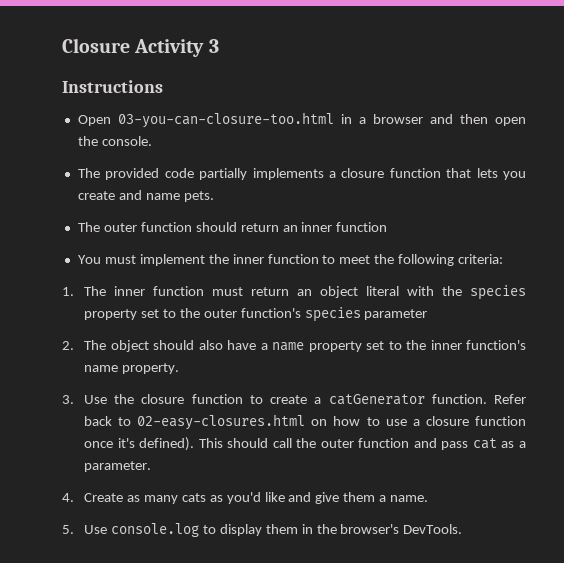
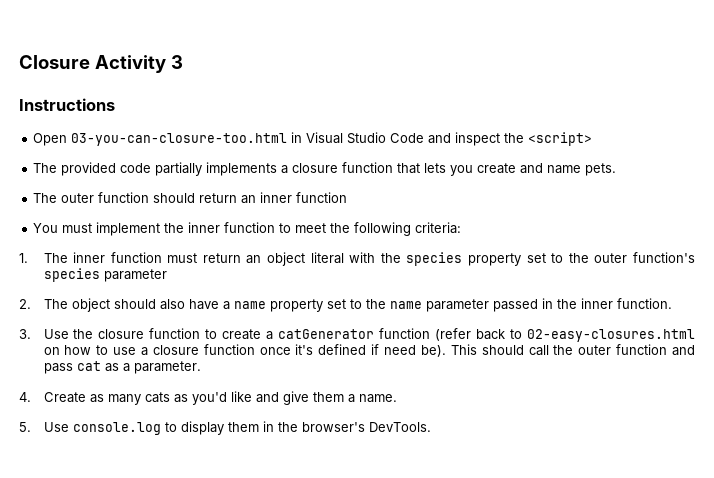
- Open 03-you-can-closure-too.html in a browser and then open the console.
+ Open 03-you-can-closure-too.html in Visual Studio Code and inspect the <script>
- 2. The object should also have a name property set to the inner function's name property.
+ 2. The object should also have a name property set to the name parameter passed in the inner function.
- 3. Use the closure function to create a catGenerator function. Refer back to 02-easy-closures.html on how to use a closure function once it's defined).
+ 3. Use the closure function to create a catGenerator function (refer back to 02-easy-closures.html on how to use a closure function once it's defined if need be).

